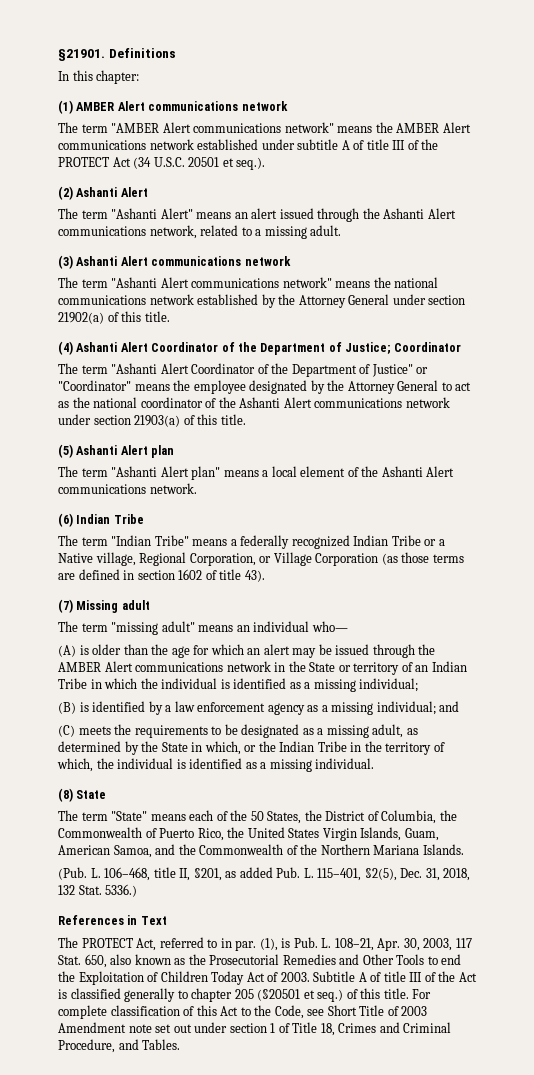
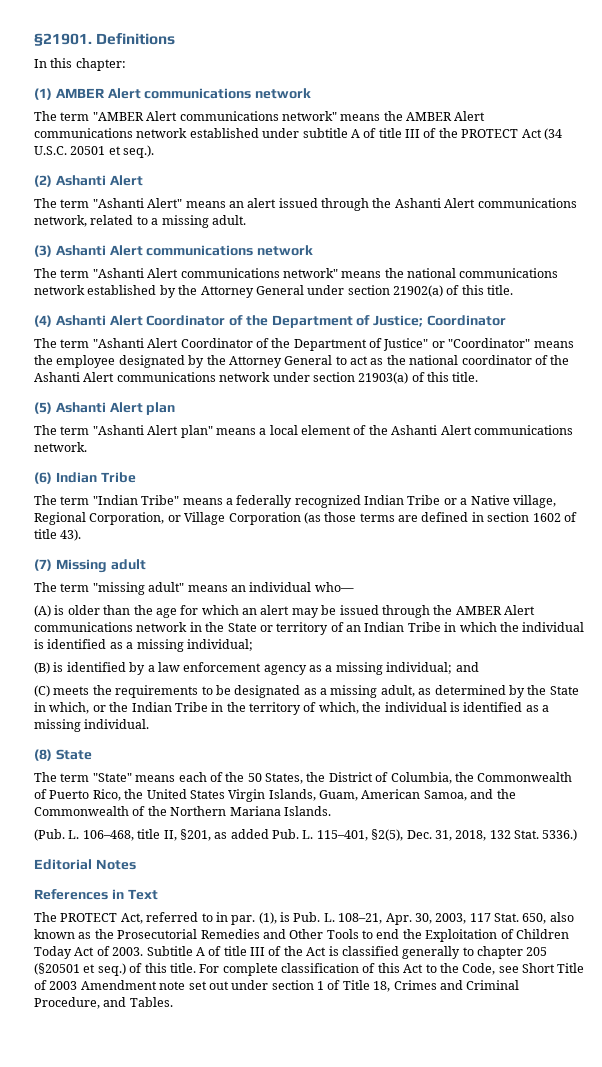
+ Editorial Notes

